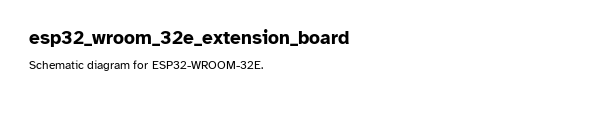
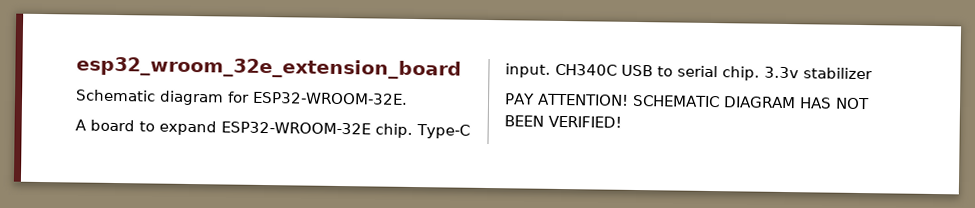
+ A board to expand ESP32-WROOM-32E chip. Type-C input. CH340C USB to serial chip. 3.3v stabilizer
+ PAY ATTENTION! SCHEMATIC DIAGRAM HAS NOT BEEN VERIFIED!

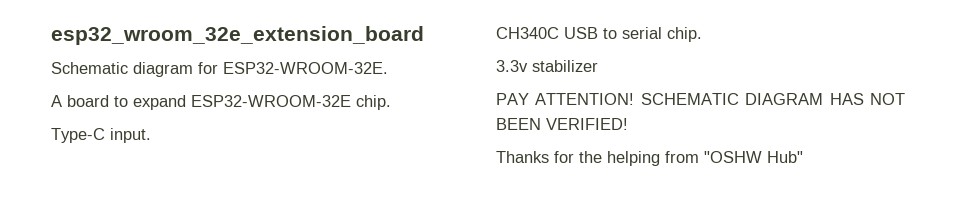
- A board to expand ESP32-WROOM-32E chip. Type-C input. CH340C USB to serial chip. 3.3v stabilizer
+ A board to expand ESP32-WROOM-32E chip.
+ Type-C input.
+ CH340C USB to serial chip.
+ 3.3v stabilizer
+ Thanks for the helping from "OSHW Hub"

